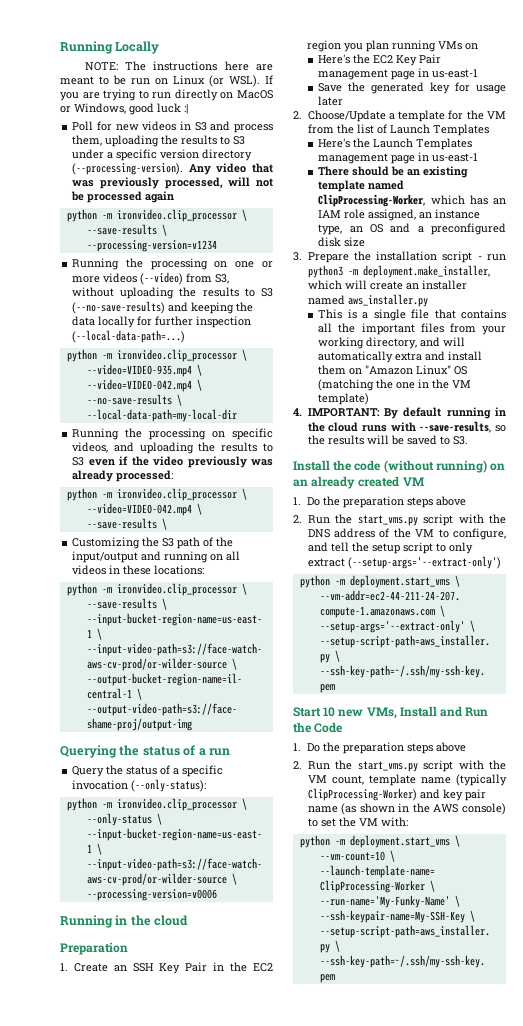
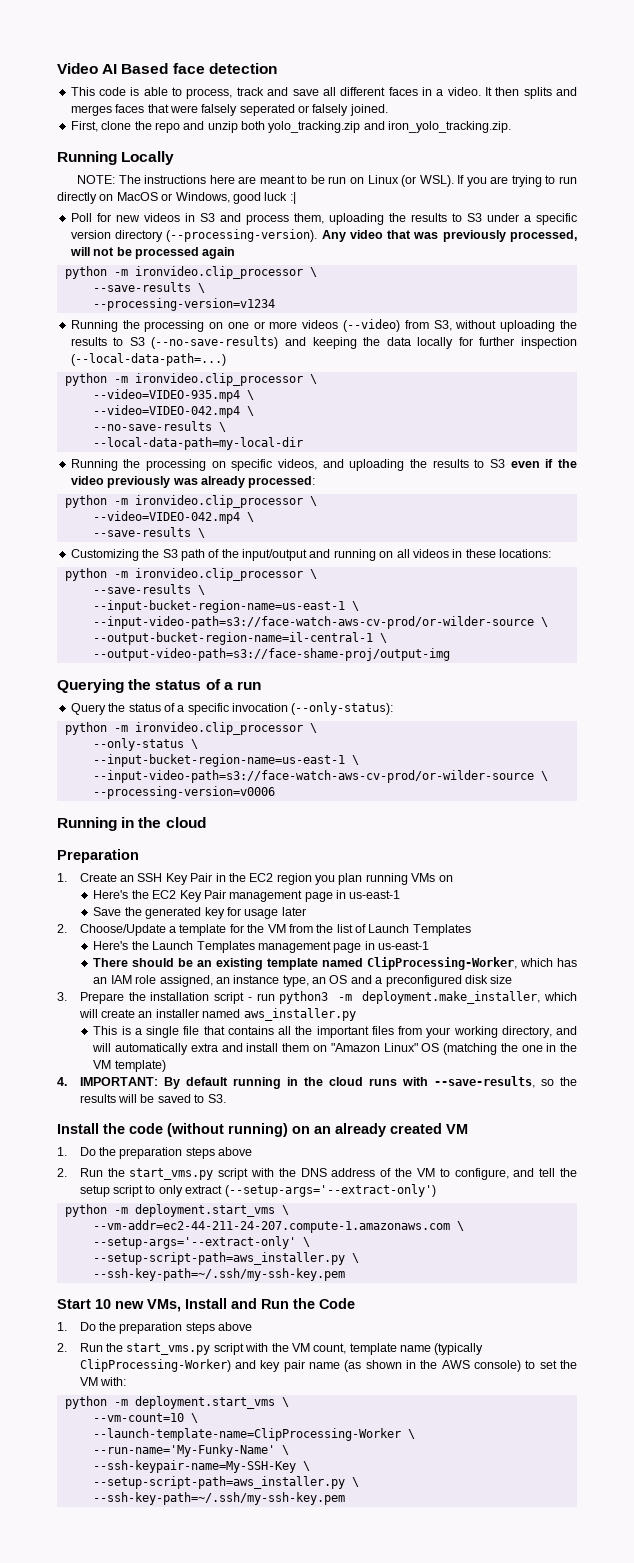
+ Video AI Based face detection
+ This code is able to process, track and save all different faces in a video. It then splits and merges faces that were falsely seperated or falsely joined.
+ First, clone the repo and unzip both yolo_tracking.zip and iron_yolo_tracking.zip.

